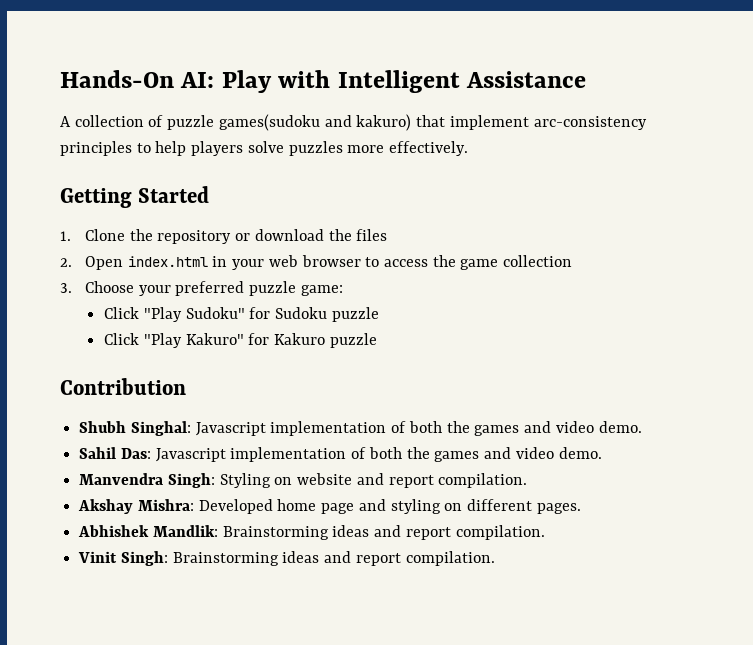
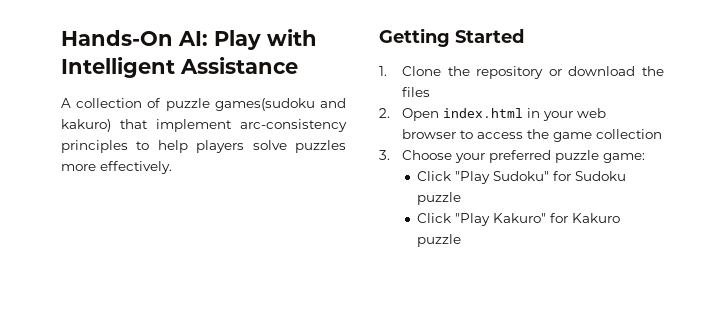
- Contribution
- Shubh Singhal: Javascript implementation of both the games and video demo.
- Sahil Das: Javascript implementation of both the games and video demo.
- Manvendra Singh: Styling on website and report compilation.
- Akshay Mishra: Developed home page and styling on different pages.
- Abhishek Mandlik: Brainstorming ideas and report compilation.
- Vinit Singh: Brainstorming ideas and report compilation.

